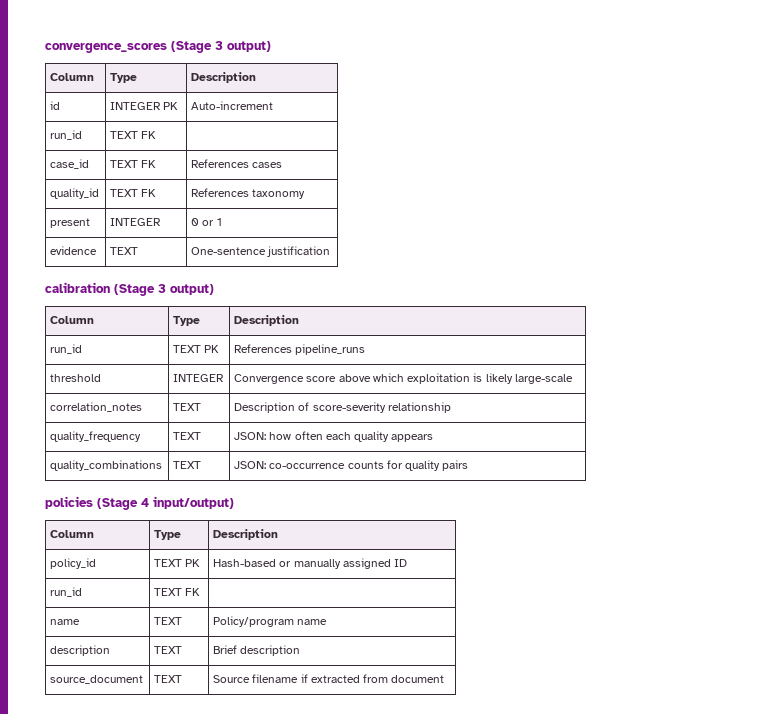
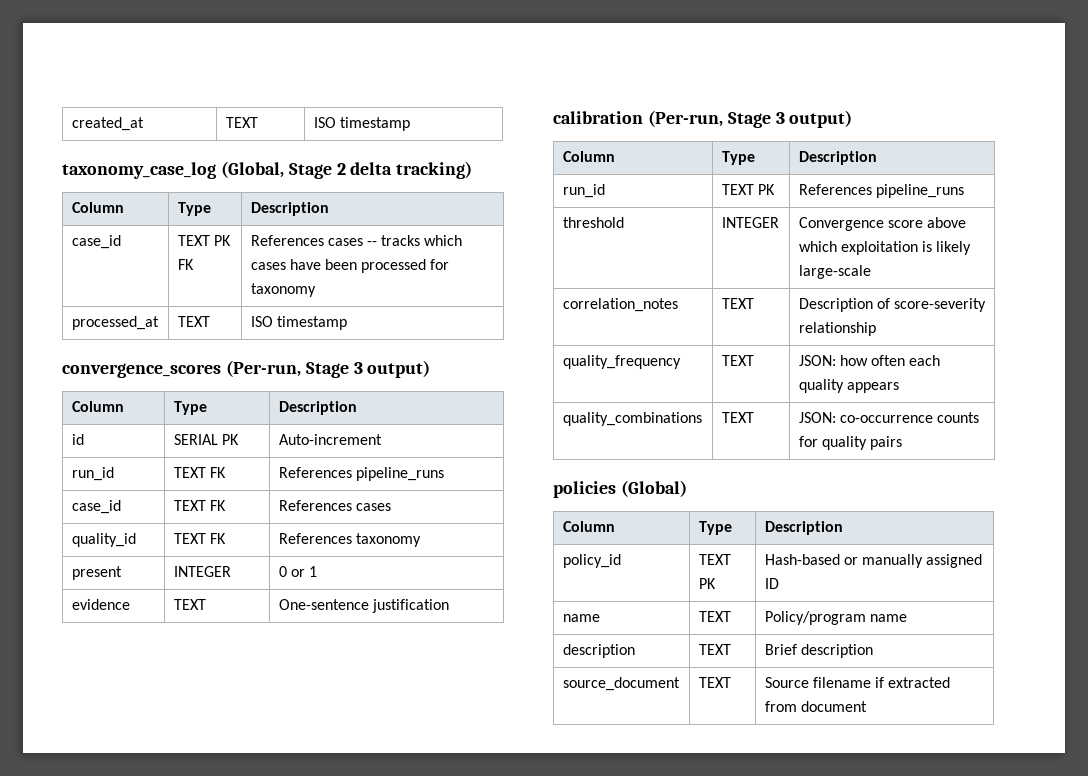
- convergence_scores (Stage 3 output)
+ created_at | TEXT | ISO timestamp
+ taxonomy_case_log (Global, Stage 2 delta tracking)
+ Column | Type | Description
+ case_id | TEXT PK FK | References cases -- tracks which cases have been processed for taxonomy
+ processed_at | TEXT | ISO timestamp
+ convergence_scores (Per-run, Stage 3 output)
- id | INTEGER PK | Auto-increment
- run_id | TEXT FK |
+ id | SERIAL PK | Auto-increment
+ run_id | TEXT FK | References pipeline_runs
- calibration (Stage 3 output)
+ calibration (Per-run, Stage 3 output)
- policies (Stage 4 input/output)
+ policies (Global)
  policy_id | TEXT PK | Hash-based or manually assigned ID
- run_id | TEXT FK |

